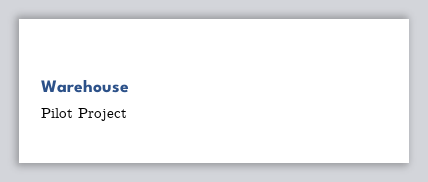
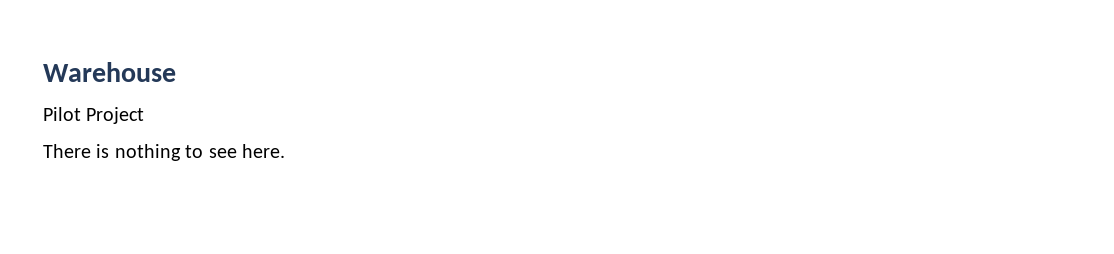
+ There is nothing to see here.

